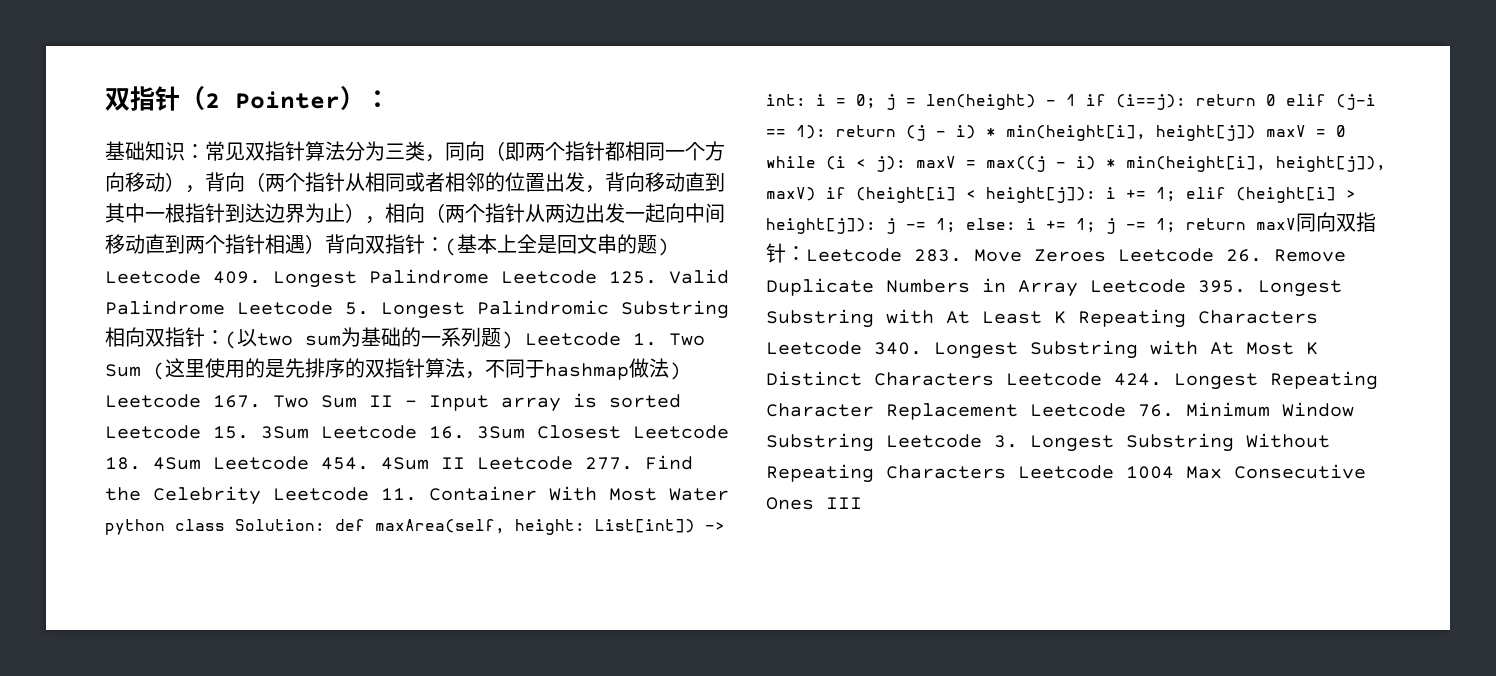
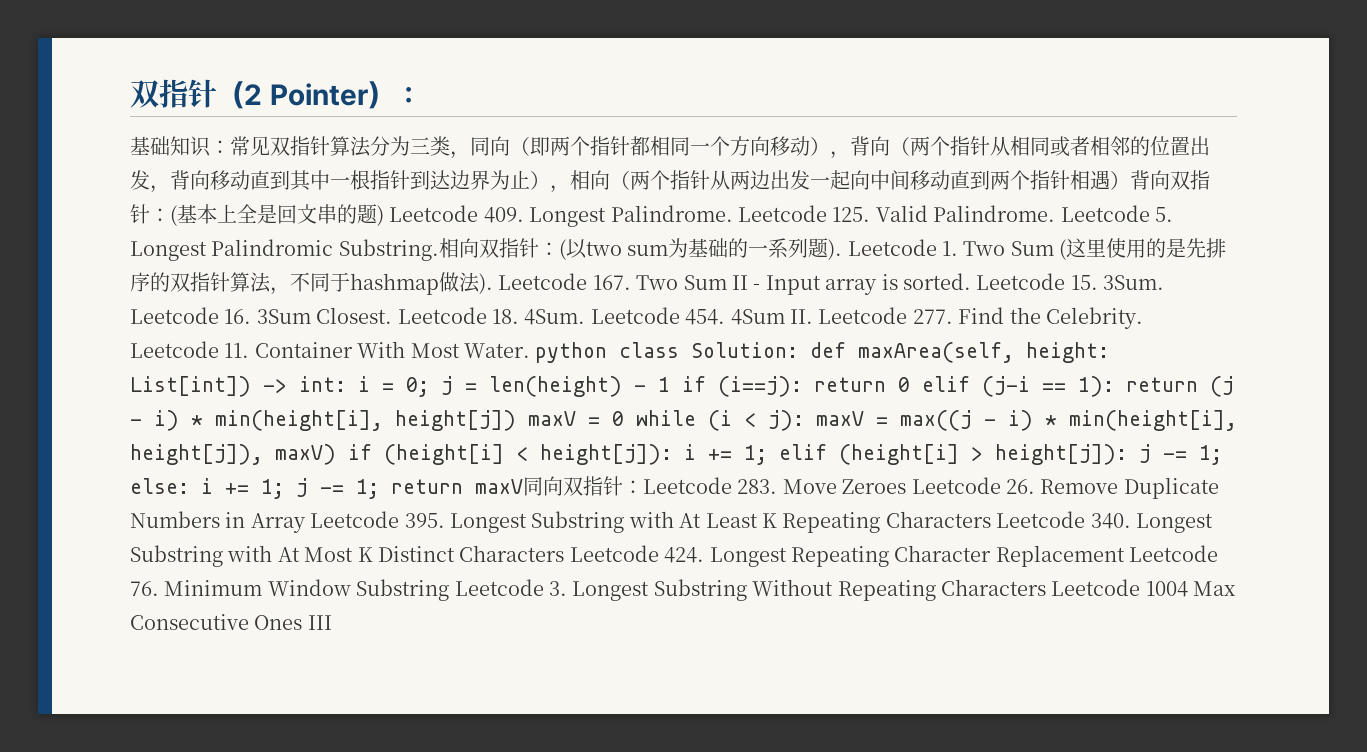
- (基本上全是回文串的题) Leetcode 409. Longest Palindrome Leetcode 125. Valid Palindrome Leetcode 5. Longest Palindromic Substring相向双指针：
+ (基本上全是回文串的题) Leetcode 409. Longest Palindrome. Leetcode 125. Valid Palindrome. Leetcode 5. Longest Palindromic Substring.相向双指针：
- (以two sum为基础的一系列题) Leetcode 1. Two Sum (这里使用的是先排序的双指针算法，不同于hashmap做法) Leetcode 167. Two Sum II - Input array is sorted Leetcode 15. 3Sum Leetcode 16. 3Sum Closest Leetcode 18. 4Sum Leetcode 454. 4Sum II Leetcode 277. Find the Celebrity Leetcode 11. Container With Most Water python class Solution:
+ (以two sum为基础的一系列题). Leetcode 1. Two Sum (这里使用的是先排序的双指针算法，不同于hashmap做法). Leetcode 167. Two Sum II - Input array is sorted. Leetcode 15. 3Sum. Leetcode 16. 3Sum Closest. Leetcode 18. 4Sum. Leetcode 454. 4Sum II. Leetcode 277. Find the Celebrity. Leetcode 11. Container With Most Water. python class Solution:

